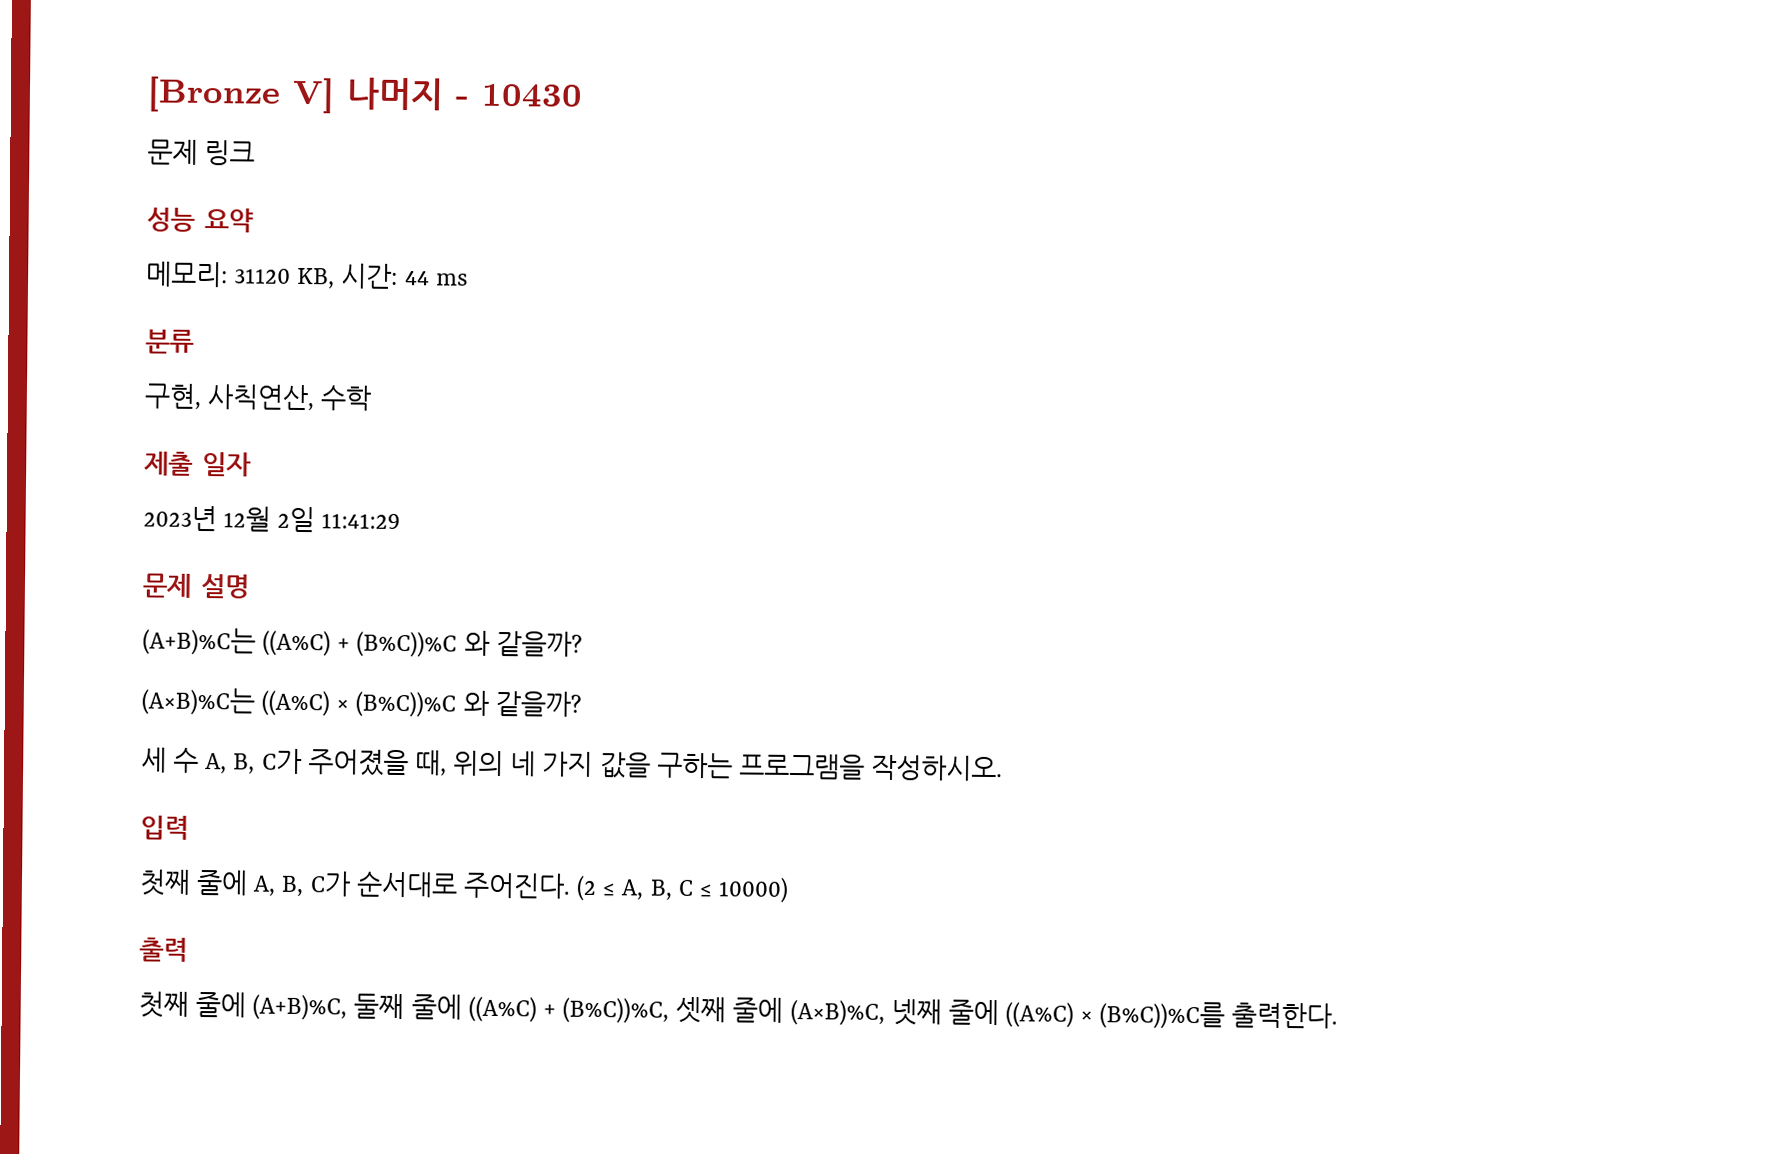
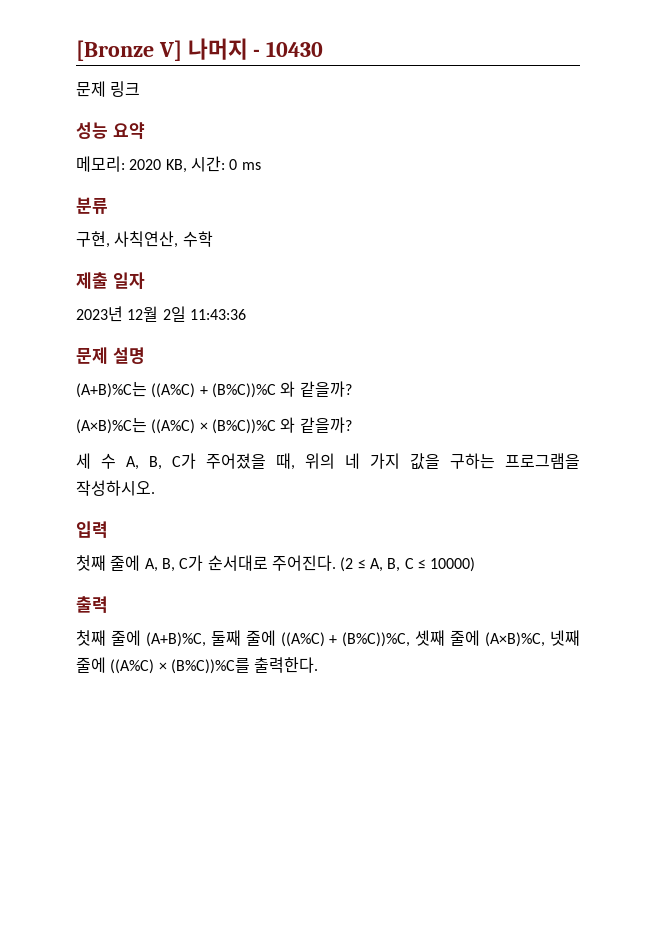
- 메모리: 31120 KB, 시간: 44 ms
+ 메모리: 2020 KB, 시간: 0 ms
- 2023년 12월 2일 11:41:29
+ 2023년 12월 2일 11:43:36

